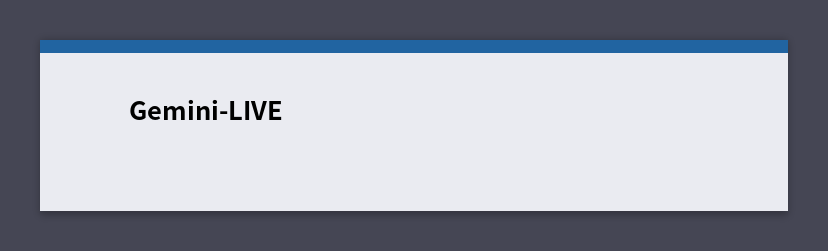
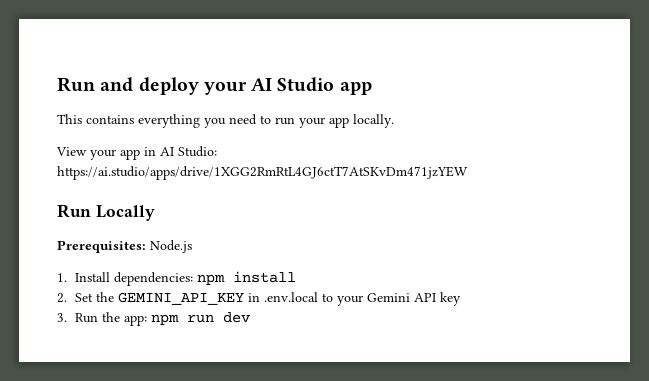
- Gemini-LIVE
+ Run and deploy your AI Studio app
+ This contains everything you need to run your app locally.
+ View your app in AI Studio: https://ai.studio/apps/drive/1XGG2RmRtL4GJ6ctT7AtSKvDm471jzYEW
+ Run Locally
+ Prerequisites: Node.js
+ 1. Install dependencies: npm install
+ 2. Set the GEMINI_API_KEY in .env.local to your Gemini API key
+ 3. Run the app: npm run dev

